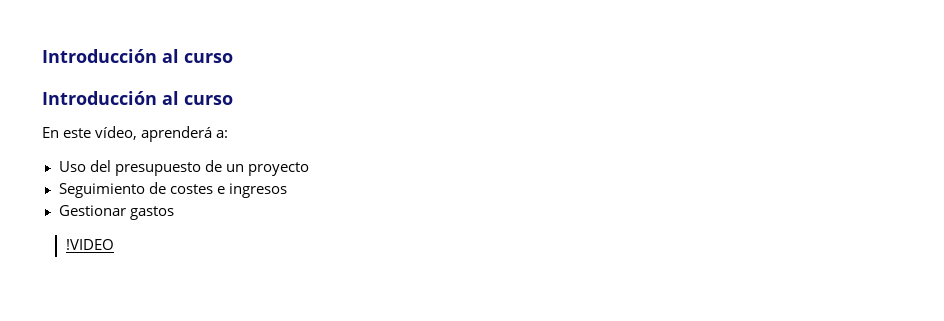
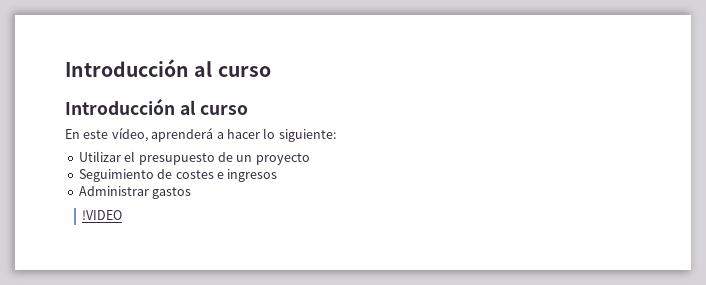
- En este vídeo, aprenderá a:
- Uso del presupuesto de un proyecto
+ En este vídeo, aprenderá a hacer lo siguiente:
+ Utilizar el presupuesto de un proyecto
- Gestionar gastos
+ Administrar gastos

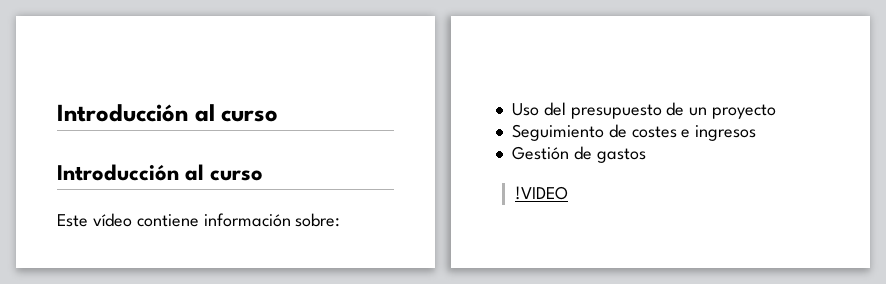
- En este vídeo, aprenderá a hacer lo siguiente:
- Utilizar el presupuesto de un proyecto
+ Este vídeo contiene información sobre:
+ Uso del presupuesto de un proyecto
- Administrar gastos
+ Gestión de gastos

